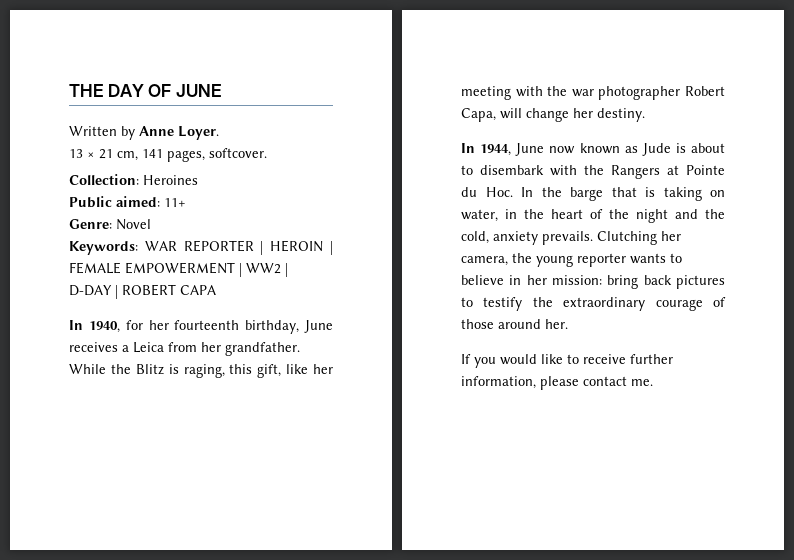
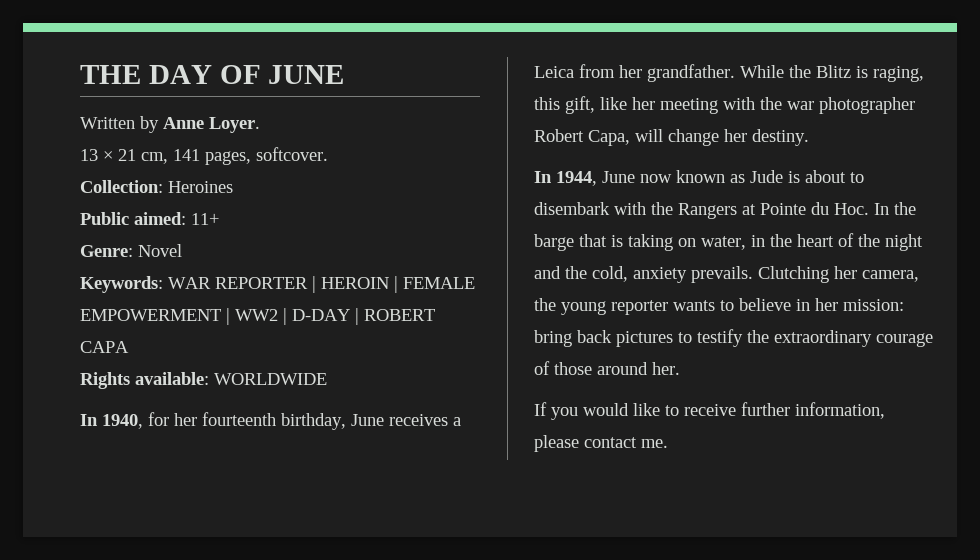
+ Rights available: WORLDWIDE

